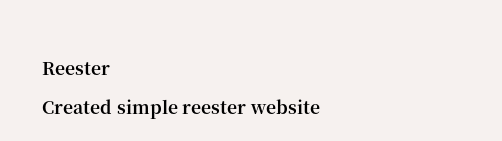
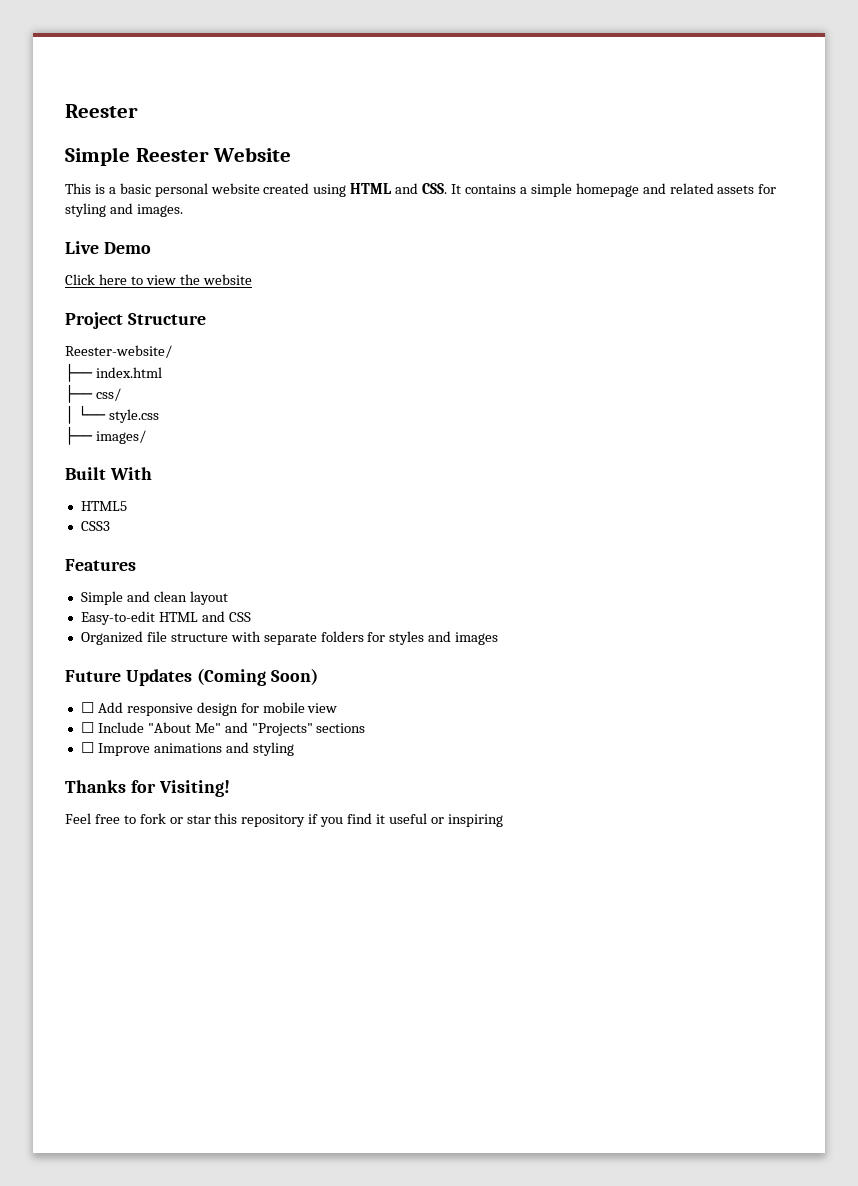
- Created simple reester website
+ Simple Reester Website
+ This is a basic personal website created using HTML and CSS. It contains a simple homepage and related assets for styling and images.
+ Live Demo
+ Click here to view the website
+ Project Structure
+ Reester-website/
+ ├── index.html
+ ├── css/
+ │ └── style.css
+ ├── images/
+ Built With
+ HTML5
+ CSS3
+ Features
+ Simple and clean layout
+ Easy-to-edit HTML and CSS
+ Organized file structure with separate folders for styles and images
+ Future Updates (Coming Soon)
+ ☐ Add responsive design for mobile view
+ ☐ Include "About Me" and "Projects" sections
+ ☐ Improve animations and styling
+ Thanks for Visiting!
+ Feel free to fork or star this repository if you find it useful or inspiring

